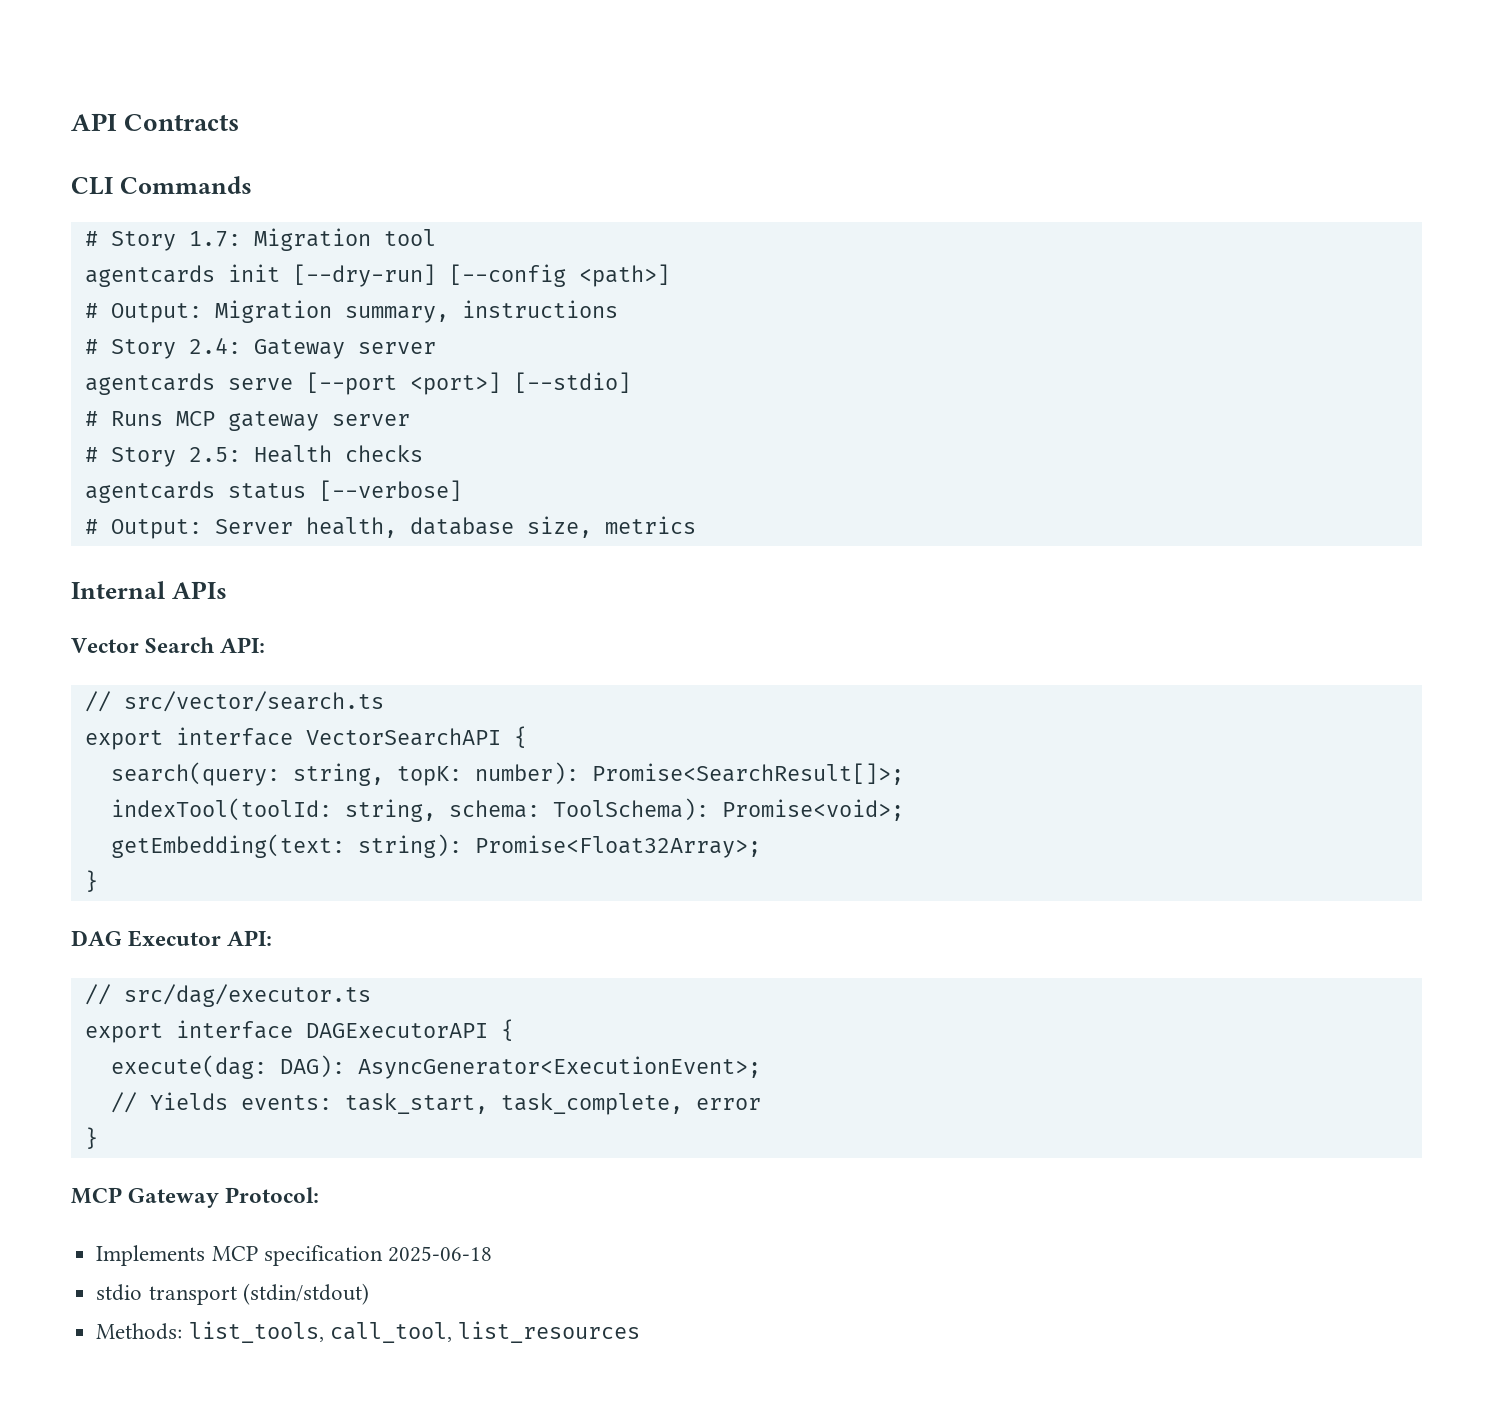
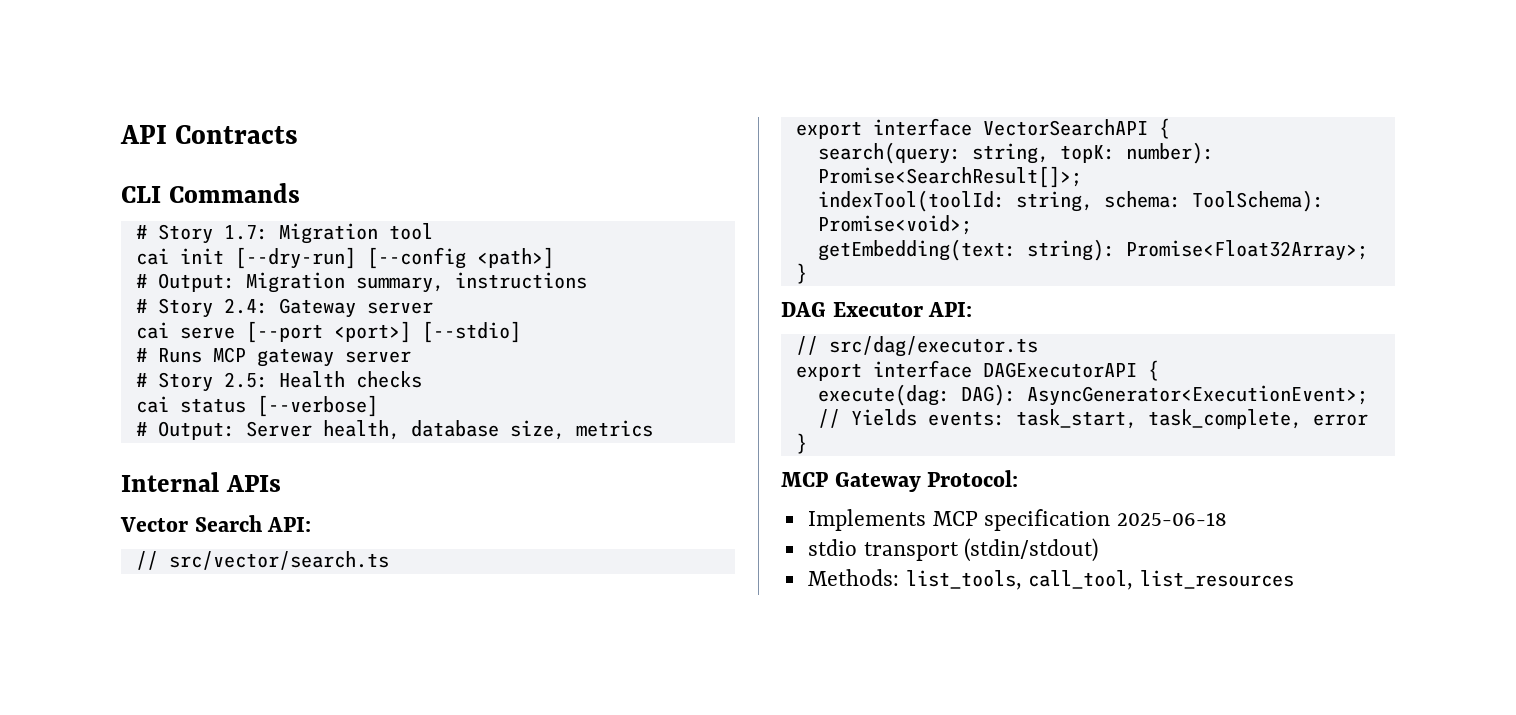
- agentcards init [--dry-run] [--config <path>]
+ cai init [--dry-run] [--config <path>]
- agentcards serve [--port <port>] [--stdio]
+ cai serve [--port <port>] [--stdio]
- agentcards status [--verbose]
+ cai status [--verbose]

